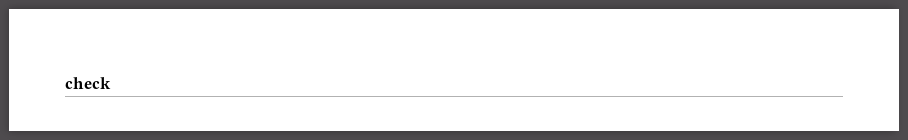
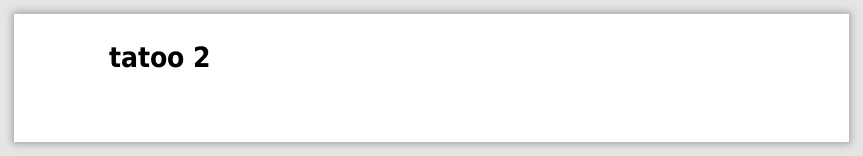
- check
+ tatoo 2

